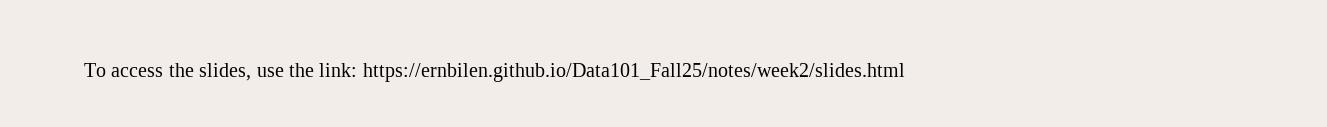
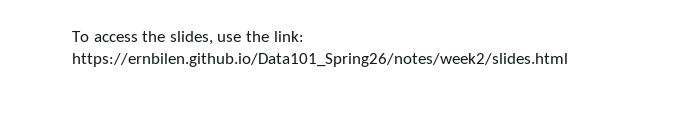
- To access the slides, use the link: https://ernbilen.github.io/Data101_Fall25/notes/week2/slides.html
+ To access the slides, use the link: https://ernbilen.github.io/Data101_Spring26/notes/week2/slides.html

